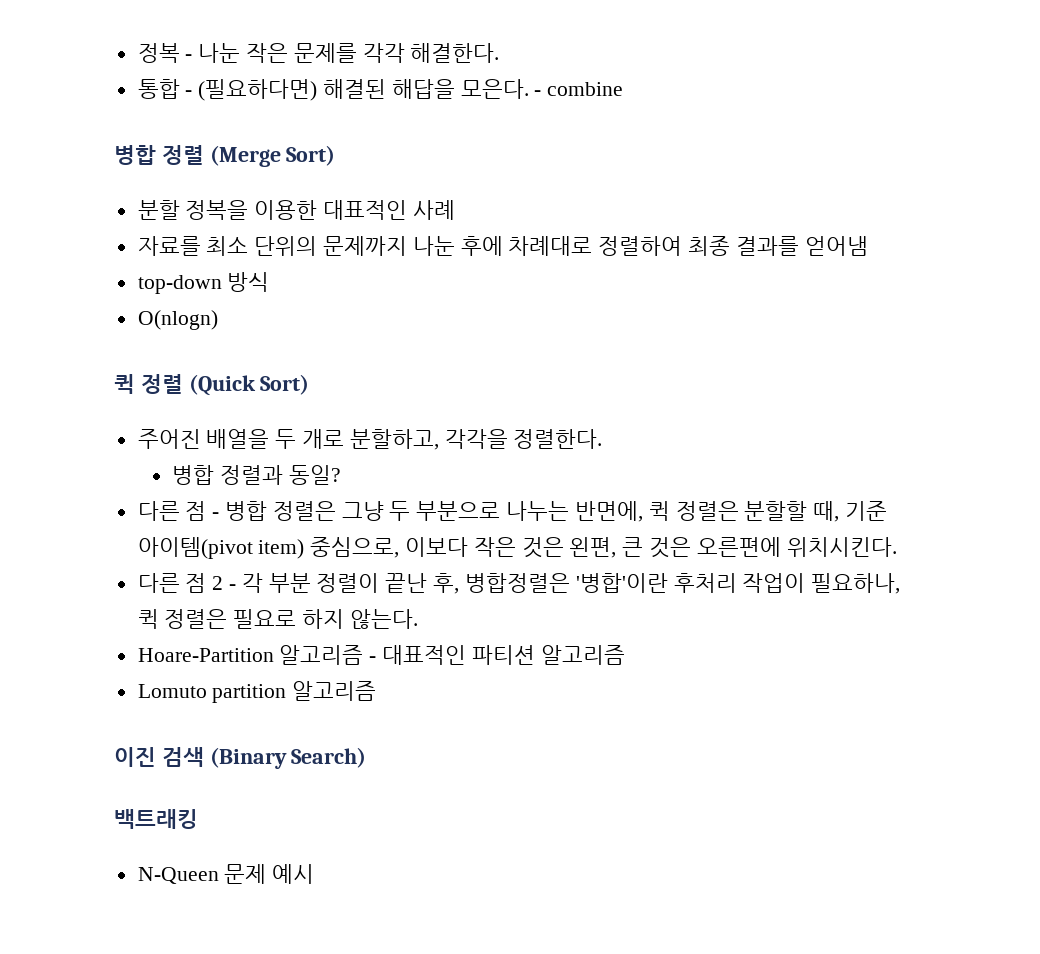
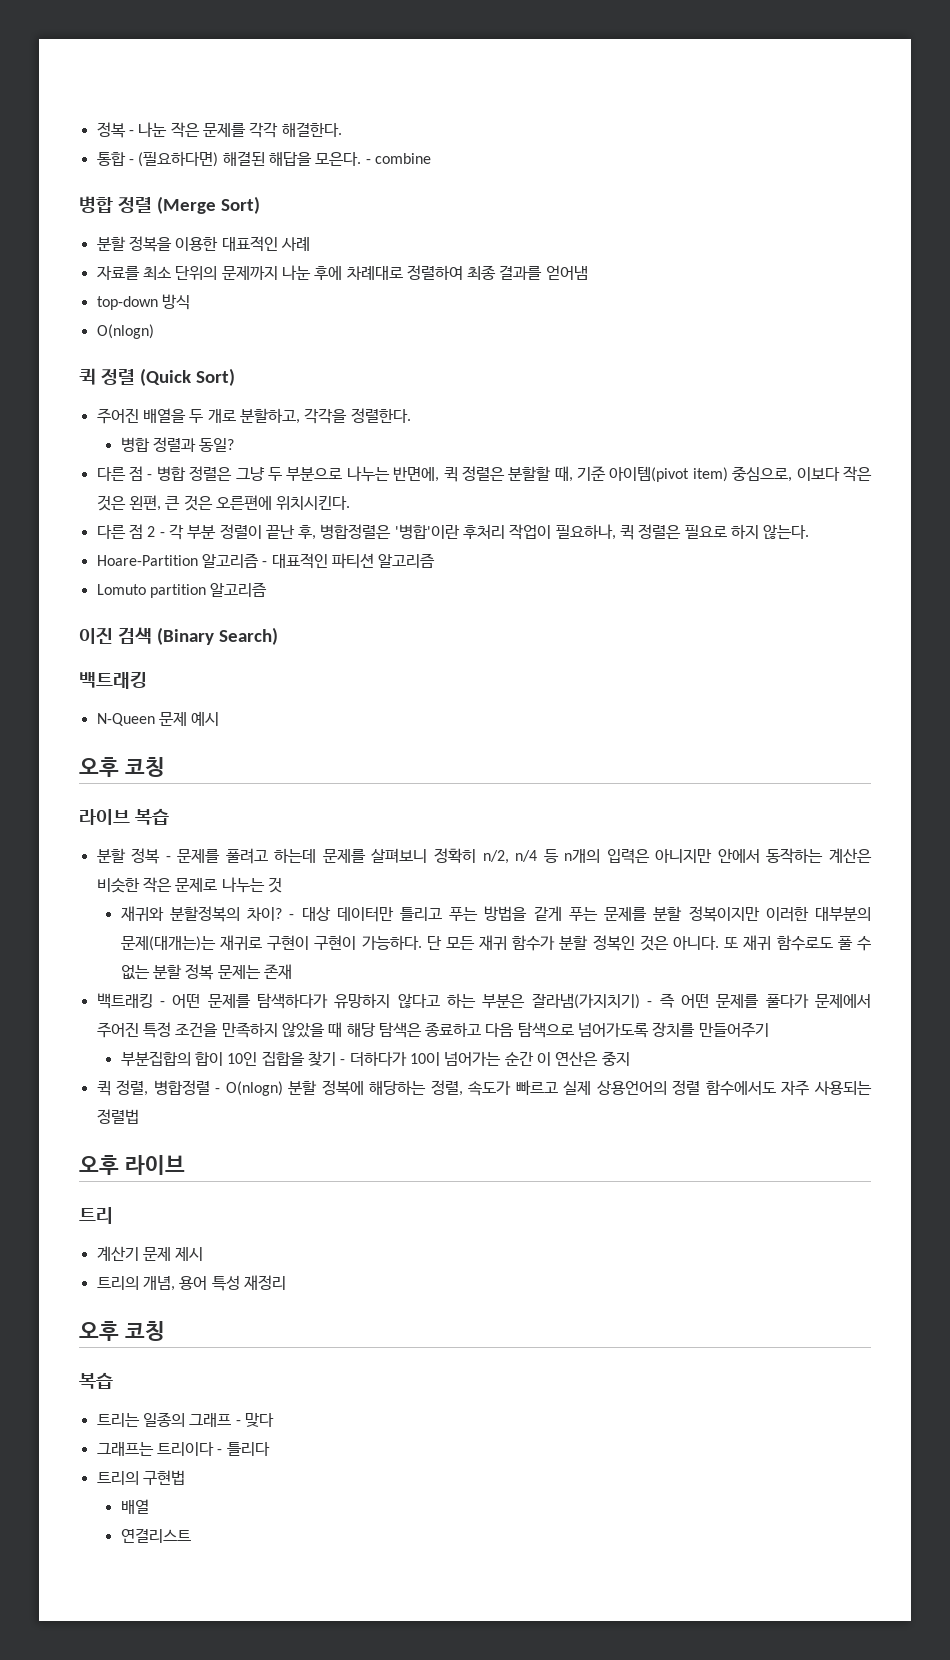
  N-Queen 문제 예시
+ 오후 코칭
+ 라이브 복습
+ 분할 정복 - 문제를 풀려고 하는데 문제를 살펴보니 정확히 n/2, n/4 등 n개의 입력은 아니지만 안에서 동작하는 계산은 비슷한 작은 문제로 나누는 것
+ 재귀와 분할정복의 차이? - 대상 데이터만 틀리고 푸는 방법을 같게 푸는 문제를 분할 정복이지만 이러한 대부분의 문제(대개는)는 재귀로 구현이 구현이 가능하다. 단 모든 재귀 함수가 분할 정복인 것은 아니다. 또 재귀 함수로도 풀 수 없는 분할 정복 문제는 존재
+ 백트래킹 - 어떤 문제를 탐색하다가 유망하지 않다고 하는 부분은 잘라냄(가지치기) - 즉 어떤 문제를 풀다가 문제에서 주어진 특정 조건을 만족하지 않았을 때 해당 탐색은 종료하고 다음 탐색으로 넘어가도록 장치를 만들어주기
+ 부분집합의 합이 10인 집합을 찾기 - 더하다가 10이 넘어가는 순간 이 연산은 중지
+ 퀵 정렬, 병합정렬 - O(nlogn) 분할 정복에 해당하는 정렬, 속도가 빠르고 실제 상용언어의 정렬 함수에서도 자주 사용되는 정렬법
+ 오후 라이브
+ 트리
+ 계산기 문제 제시
+ 트리의 개념, 용어 특성 재정리
+ 오후 코칭
+ 복습
+ 트리는 일종의 그래프 - 맞다
+ 그래프는 트리이다 - 틀리다
+ 트리의 구현법
+ 배열
+ 연결리스트

